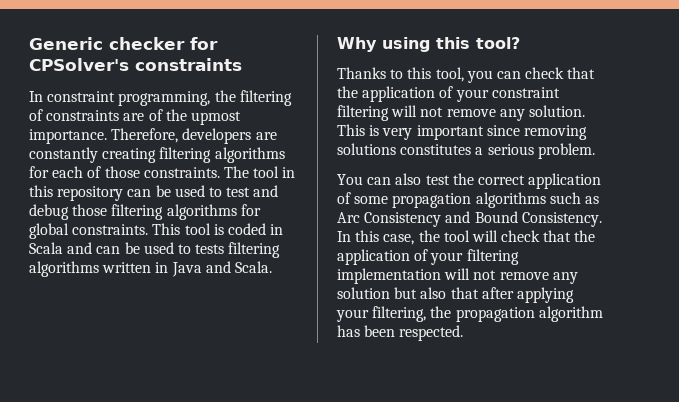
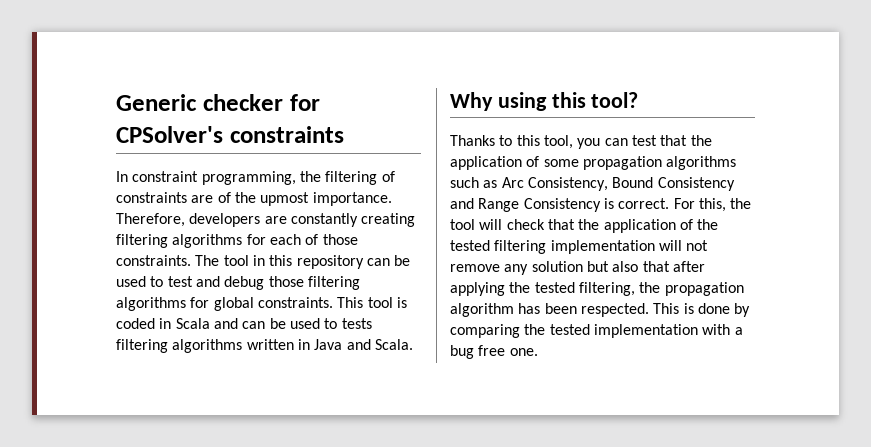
- Thanks to this tool, you can check that the application of your constraint filtering will not remove any solution. This is very important since removing solutions constitutes a serious problem.
- You can also test the correct application of some propagation algorithms such as Arc Consistency and Bound Consistency. In this case, the tool will check that the application of your filtering implementation will not remove any solution but also that after applying your filtering, the propagation algorithm has been respected.
+ Thanks to this tool, you can test that the application of some propagation algorithms such as Arc Consistency, Bound Consistency and Range Consistency is correct. For this, the tool will check that the application of the tested filtering implementation will not remove any solution but also that after applying the tested filtering, the propagation algorithm has been respected.
+ This is done by comparing the tested implementation with a bug free one.

